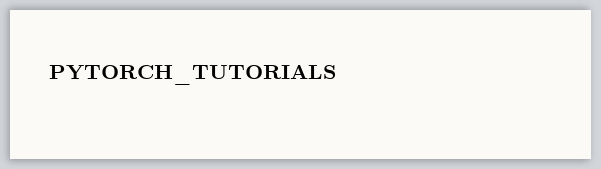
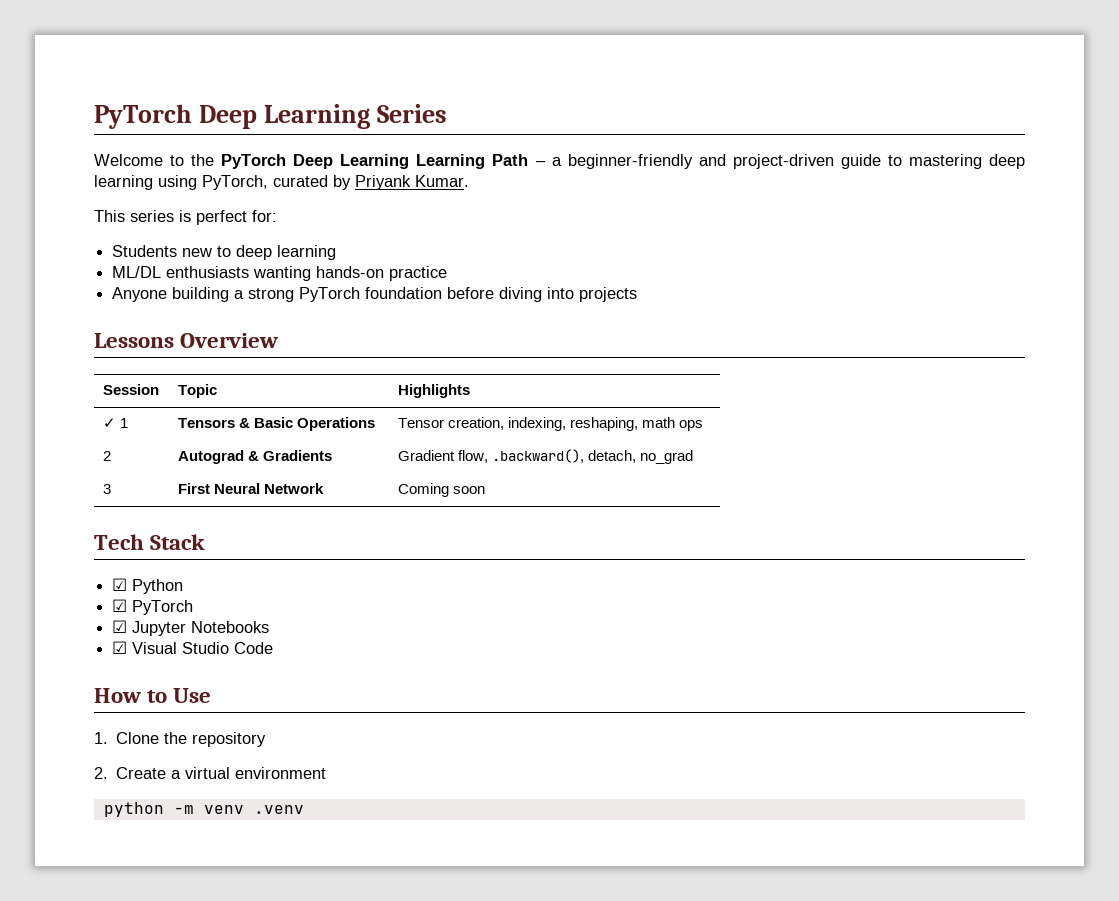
- PYTORCH_TUTORIALS
+ PyTorch Deep Learning Series
+ Welcome to the PyTorch Deep Learning Learning Path – a beginner-friendly and project-driven guide to mastering deep learning using PyTorch, curated by Priyank Kumar.
+ This series is perfect for:
+ Students new to deep learning
+ ML/DL enthusiasts wanting hands-on practice
+ Anyone building a strong PyTorch foundation before diving into projects
+ Lessons Overview
+ Session | Topic | Highlights
+ ✓ 1 | Tensors & Basic Operations | Tensor creation, indexing, reshaping, math ops
+ 2 | Autograd & Gradients | Gradient flow, .backward(), detach, no_grad
+ 3 | First Neural Network | Coming soon
+ Tech Stack
+ ☑ Python
+ ☑ PyTorch
+ ☑ Jupyter Notebooks
+ ☑ Visual Studio Code
+ How to Use
+ 1. Clone the repository
+ 2. Create a virtual environment
+ python -m venv .venv

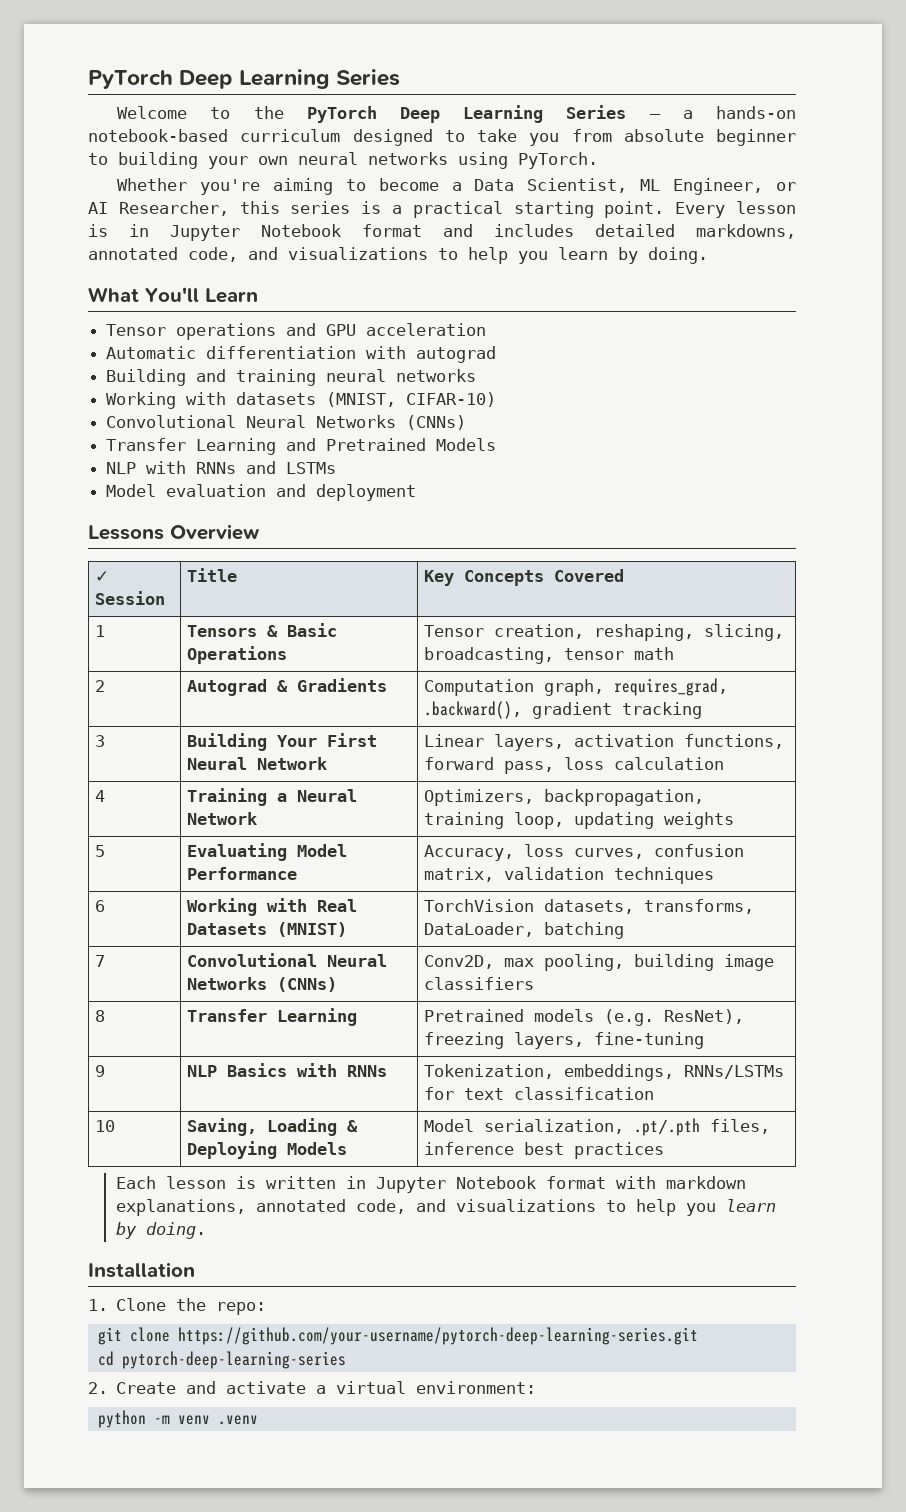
- Welcome to the PyTorch Deep Learning Learning Path – a beginner-friendly and project-driven guide to mastering deep learning using PyTorch, curated by Priyank Kumar.
- This series is perfect for:
- Students new to deep learning
- ML/DL enthusiasts wanting hands-on practice
- Anyone building a strong PyTorch foundation before diving into projects
+ Welcome to the PyTorch Deep Learning Series — a hands-on notebook-based curriculum designed to take you from absolute beginner to building your own neural networks using PyTorch.
+ Whether you're aiming to become a Data Scientist, ML Engineer, or AI Researcher, this series is a practical starting point. Every lesson is in Jupyter Notebook format and includes detailed markdowns, annotated code, and visualizations to help you learn by doing.
+ What You'll Learn
+ Tensor operations and GPU acceleration
+ Automatic differentiation with autograd
+ Building and training neural networks
+ Working with datasets (MNIST, CIFAR-10)
+ Convolutional Neural Networks (CNNs)
+ Transfer Learning and Pretrained Models
+ NLP with RNNs and LSTMs
+ Model evaluation and deployment
- Session | Topic | Highlights
- ✓ 1 | Tensors & Basic Operations | Tensor creation, indexing, reshaping, math ops
+ ✓ Session | Title | Key Concepts Covered
+ 1 | Tensors & Basic Operations | Tensor creation, reshaping, slicing, broadcasting, tensor math
- 2 | Autograd & Gradients | Gradient flow, .backward(), detach, no_grad
+ 2 | Autograd & Gradients | Computation graph, requires_grad, .backward(), gradient tracking
- 3 | First Neural Network | Coming soon
- Tech Stack
- ☑ Python
- ☑ PyTorch
- ☑ Jupyter Notebooks
- ☑ Visual Studio Code
- How to Use
- 1. Clone the repository
+ 3 | Building Your First Neural Network | Linear layers, activation functions, forward pass, loss calculation
+ 4 | Training a Neural Network | Optimizers, backpropagation, training loop, updating weights
+ 5 | Evaluating Model Performance | Accuracy, loss curves, confusion matrix, validation techniques
+ 6 | Working with Real Datasets (MNIST) | TorchVision datasets, transforms, DataLoader, batching
+ 7 | Convolutional Neural Networks (CNNs) | Conv2D, max pooling, building image classifiers
+ 8 | Transfer Learning | Pretrained models (e.g. ResNet), freezing layers, fine-tuning
+ 9 | NLP Basics with RNNs | Tokenization, embeddings, RNNs/LSTMs for text classification
+ 10 | Saving, Loading & Deploying Models | Model serialization, .pt/.pth files, inference best practices
+ Each lesson is written in Jupyter Notebook format with markdown explanations, annotated code, and visualizations to help you learn by doing.
+ Installation
+ 1. Clone the repo:
+ git clone https://github.com/your-username/pytorch-deep-learning-series.git
+ cd pytorch-deep-learning-series
- 2. Create a virtual environment
+ 2. Create and activate a virtual environment:

